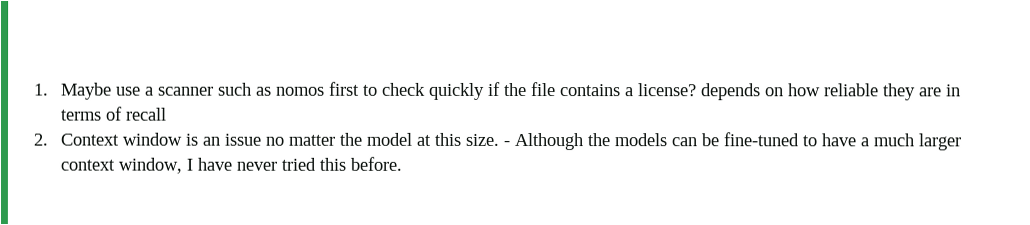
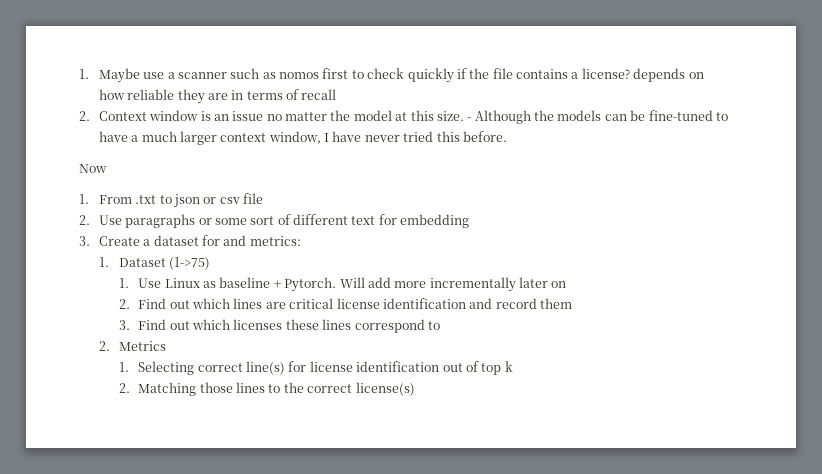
+ Now
+ 1. From .txt to json or csv file
+ 2. Use paragraphs or some sort of different text for embedding
+ 3. Create a dataset for and metrics:
+ 1. Dataset (1->75)
+ 1. Use Linux as baseline + Pytorch. Will add more incrementally later on
+ 2. Find out which lines are critical license identification and record them
+ 3. Find out which licenses these lines correspond to
+ 2. Metrics
+ 1. Selecting correct line(s) for license identification out of top k
+ 2. Matching those lines to the correct license(s)

